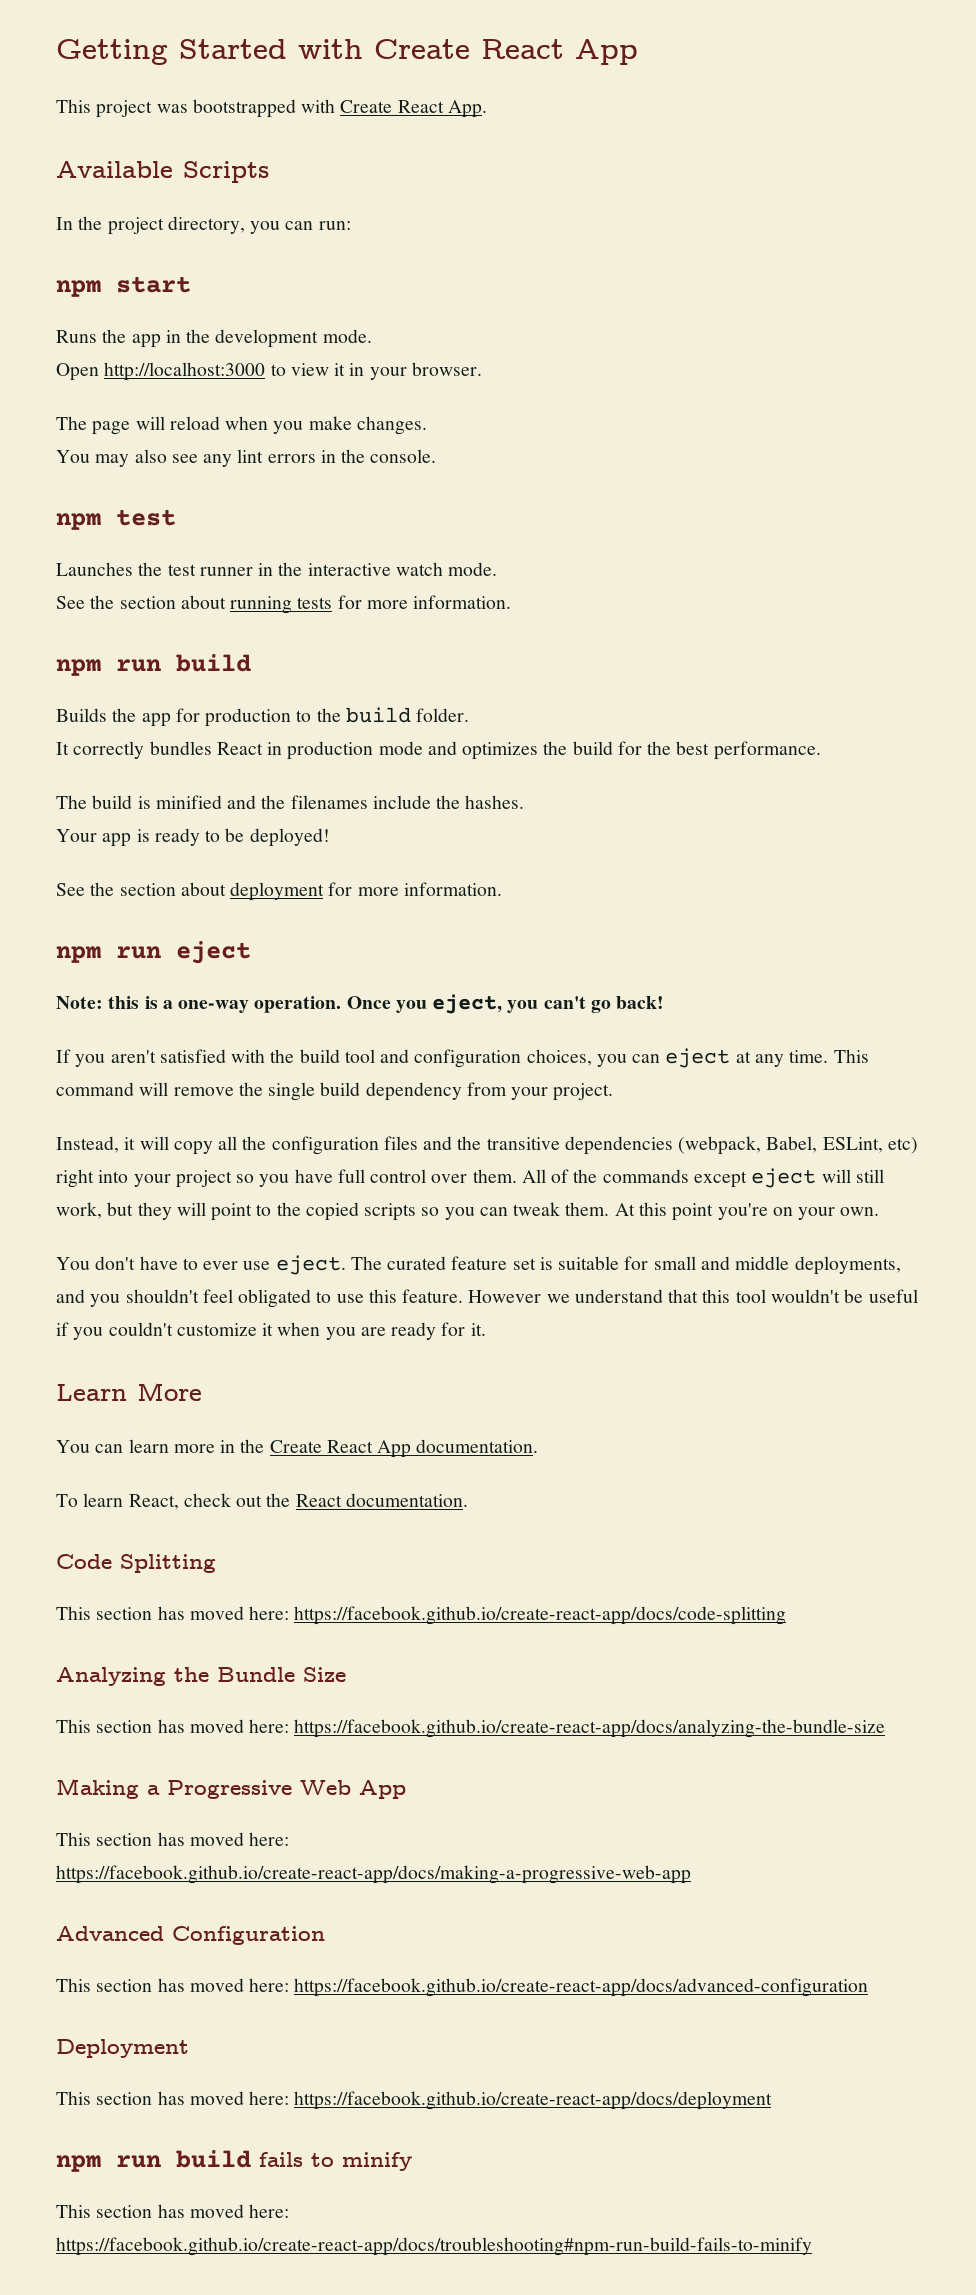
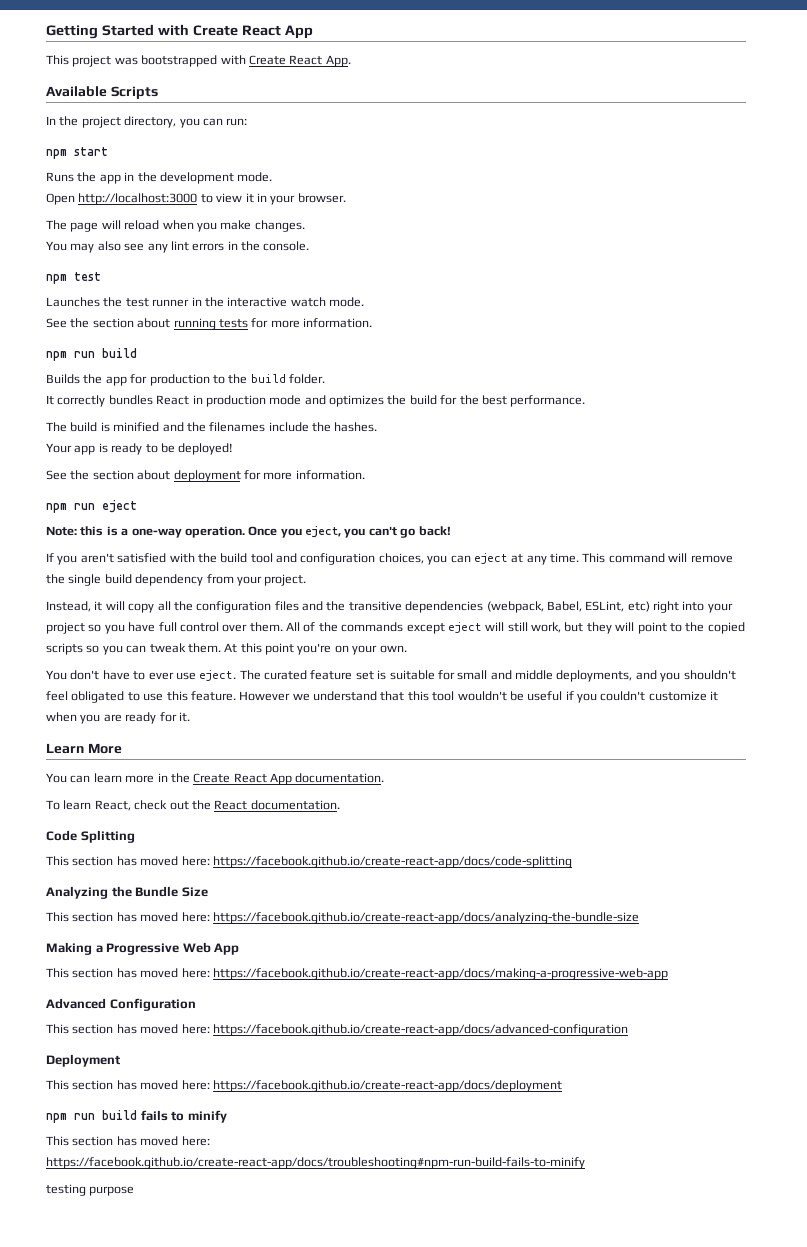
+ testing purpose

